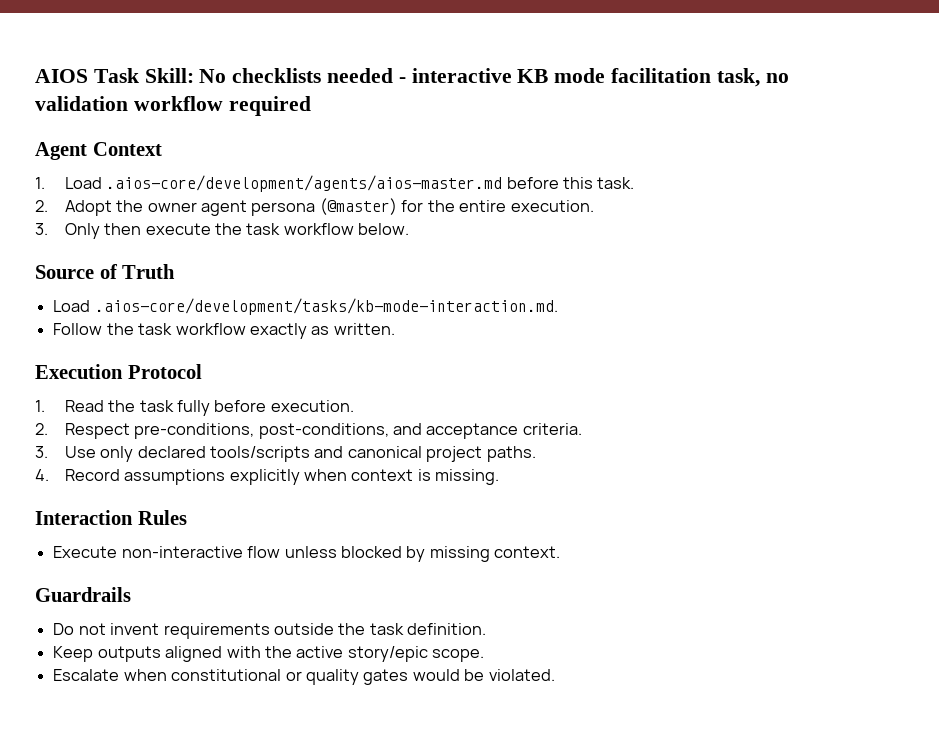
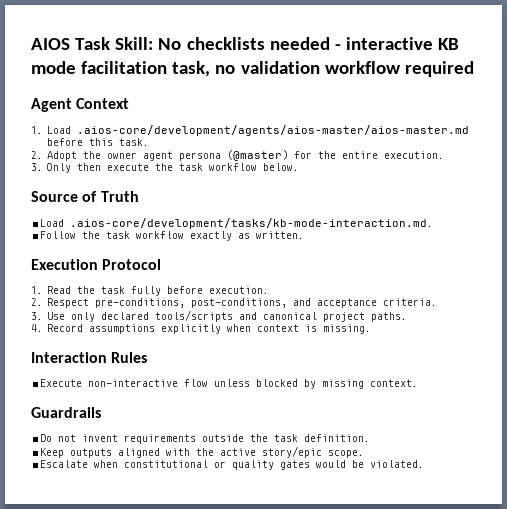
- 1. Load .aios-core/development/agents/aios-master.md before this task.
+ 1. Load .aios-core/development/agents/aios-master/aios-master.md before this task.

